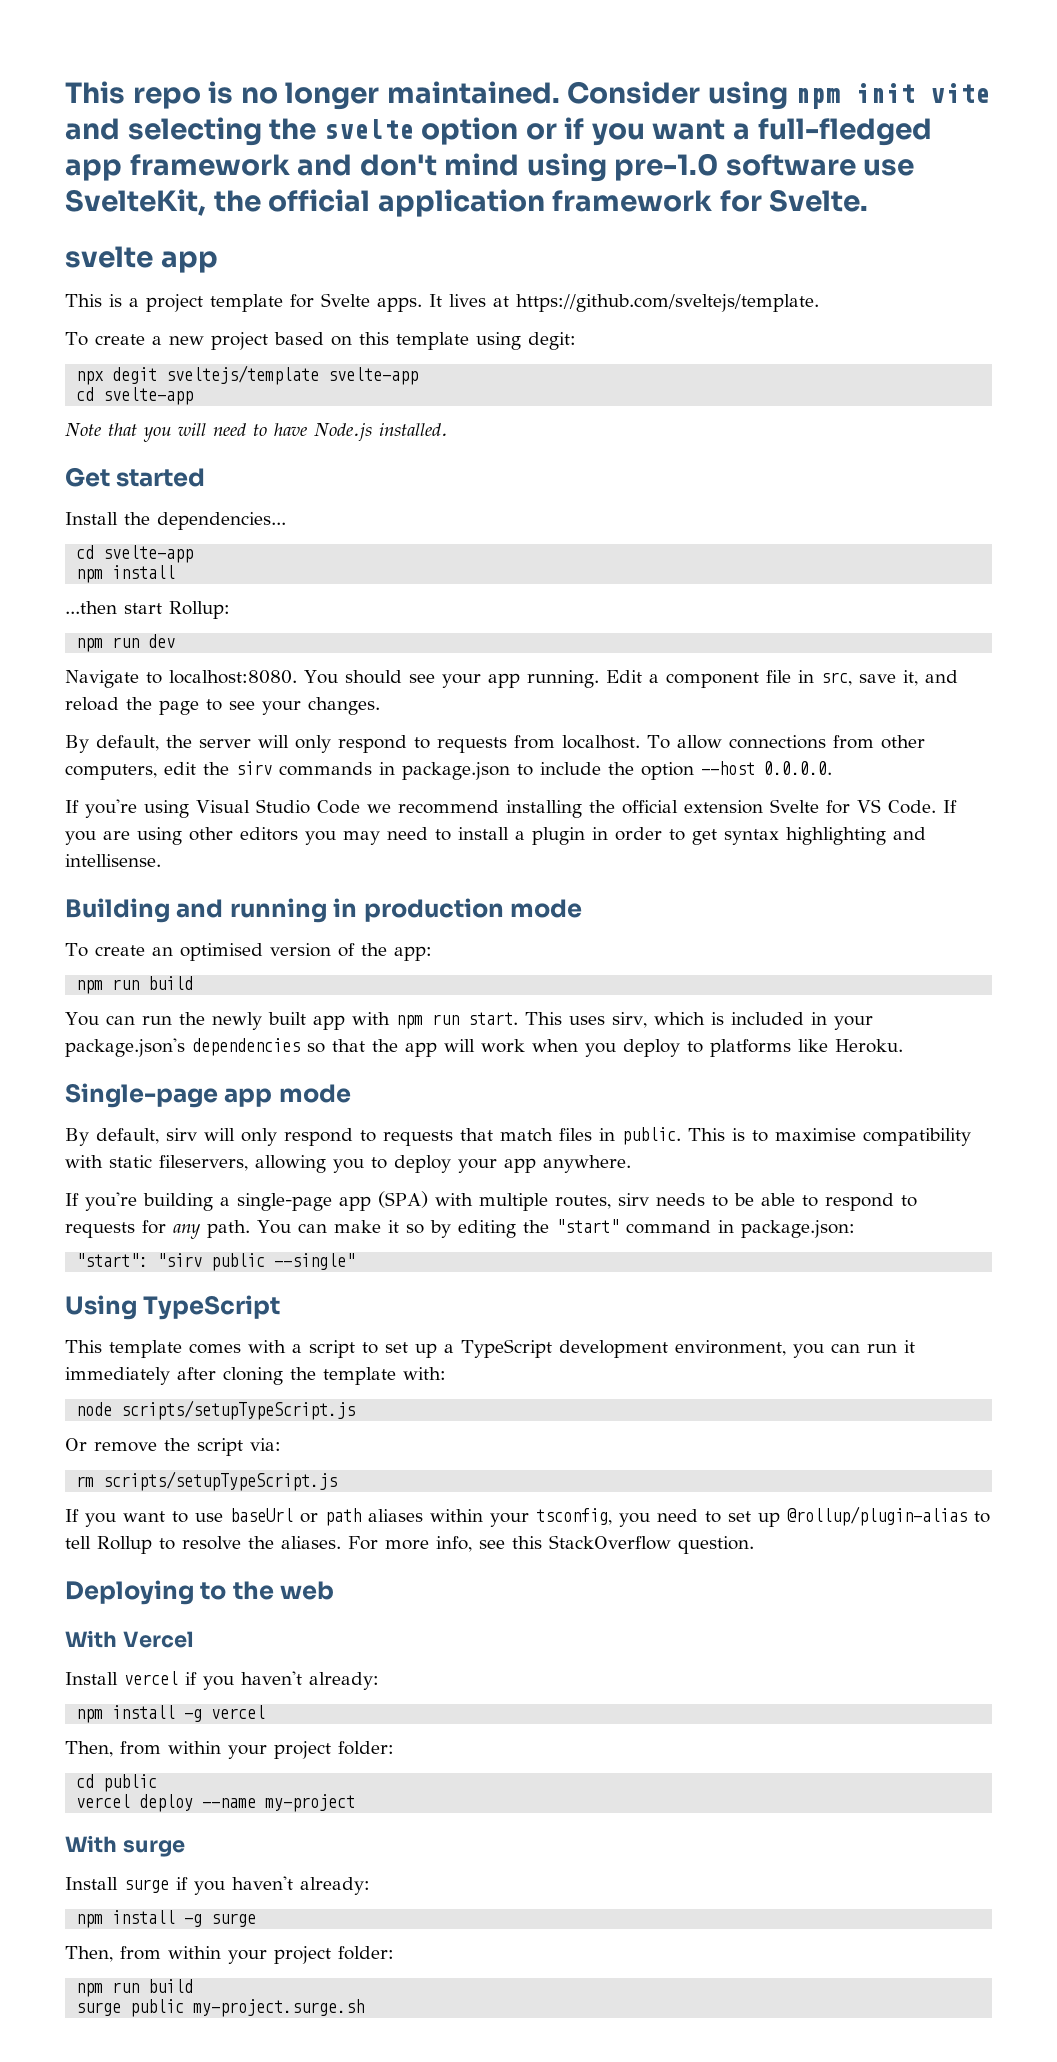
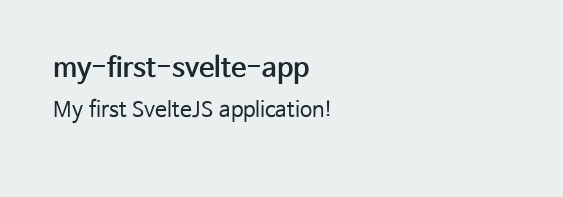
- This repo is no longer maintained. Consider using npm init vite and selecting the svelte option or if you want a full-fledged app framework and don't mind using pre-1.0 software use SvelteKit, the official application framework for Svelte.
- svelte app
- This is a project template for Svelte apps. It lives at https://github.com/sveltejs/template.
- To create a new project based on this template using degit:
- npx degit sveltejs/template svelte-app
- cd svelte-app
- Note that you will need to have Node.js installed.
- Get started
- Install the dependencies...
- cd svelte-app
- npm install
- ...then start Rollup:
- npm run dev
- Navigate to localhost:8080. You should see your app running. Edit a component file in src, save it, and reload the page to see your changes.
- By default, the server will only respond to requests from localhost. To allow connections from other computers, edit the sirv commands in package.json to include the option --host 0.0.0.0.
- If you're using Visual Studio Code we recommend installing the official extension Svelte for VS Code. If you are using other editors you may need to install a plugin in order to get syntax highlighting and intellisense.
- Building and running in production mode
- To create an optimised version of the app:
- npm run build
- You can run the newly built app with npm run start. This uses sirv, which is included in your package.json's dependencies so that the app will work when you deploy to platforms like Heroku.
- Single-page app mode
- By default, sirv will only respond to requests that match files in public. This is to maximise compatibility with static fileservers, allowing you to deploy your app anywhere.
- If you're building a single-page app (SPA) with multiple routes, sirv needs to be able to respond to requests for any path. You can make it so by editing the "start" command in package.json:
- "start": "sirv public --single"
- Using TypeScript
- This template comes with a script to set up a TypeScript development environment, you can run it immediately after cloning the template with:
- node scripts/setupTypeScript.js
- Or remove the script via:
- rm scripts/setupTypeScript.js
- If you want to use baseUrl or path aliases within your tsconfig, you need to set up @rollup/plugin-alias to tell Rollup to resolve the aliases. For more info, see this StackOverflow question.
- Deploying to the web
- With Vercel
- Install vercel if you haven't already:
- npm install -g vercel
- Then, from within your project folder:
- cd public
- vercel deploy --name my-project
- With surge
- Install surge if you haven't already:
- npm install -g surge
- Then, from within your project folder:
- npm run build
- surge public my-project.surge.sh
+ my-first-svelte-app
+ My first SvelteJS application!

